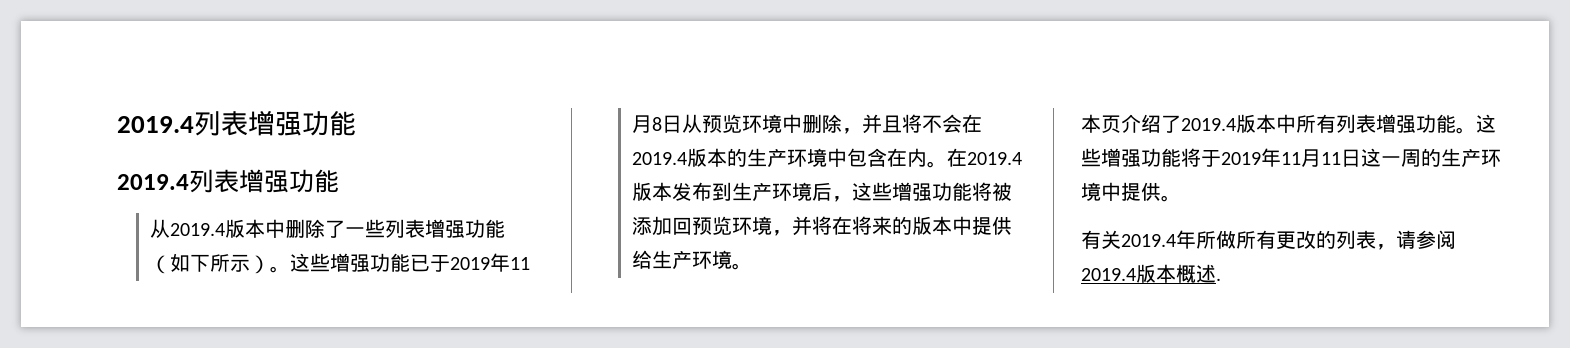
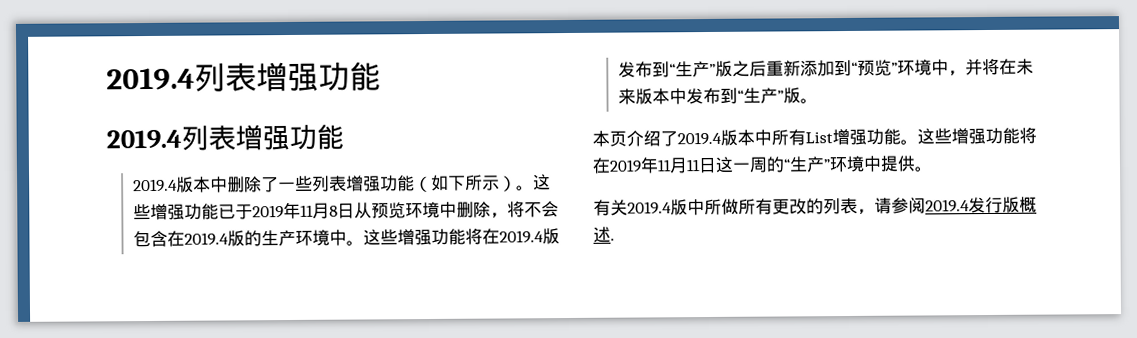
- 从2019.4版本中删除了一些列表增强功能（如下所示）。
+ 2019.4版本中删除了一些列表增强功能（如下所示）。
- 这些增强功能已于2019年11月8日从预览环境中删除，并且将不会在2019.4版本的生产环境中包含在内。在2019.4版本发布到生产环境后，这些增强功能将被添加回预览环境，并将在将来的版本中提供给生产环境。
+ 这些增强功能已于2019年11月8日从预览环境中删除，将不会包含在2019.4版的生产环境中。这些增强功能将在2019.4版发布到“生产”版之后重新添加到“预览”环境中，并将在未来版本中发布到“生产”版。
- 本页介绍了2019.4版本中所有列表增强功能。
+ 本页介绍了2019.4版本中所有List增强功能。
- 这些增强功能将于2019年11月11日这一周的生产环境中提供。
+ 这些增强功能将在2019年11月11日这一周的“生产”环境中提供。
- 有关2019.4年所做所有更改的列表，请参阅2019.4版本概述.
+ 有关2019.4版中所做所有更改的列表，请参阅2019.4发行版概述.

